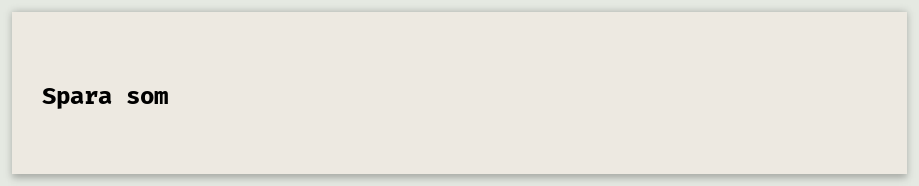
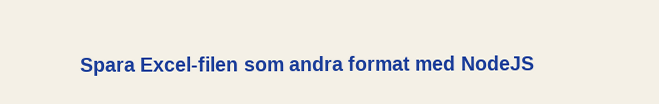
- Spara som
+ Spara Excel-filen som andra format med NodeJS

